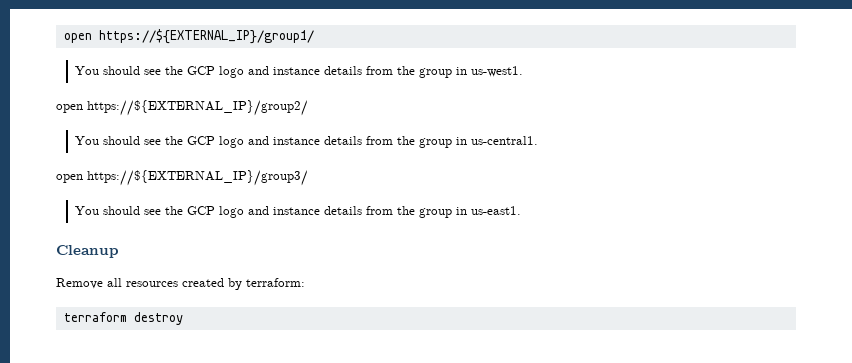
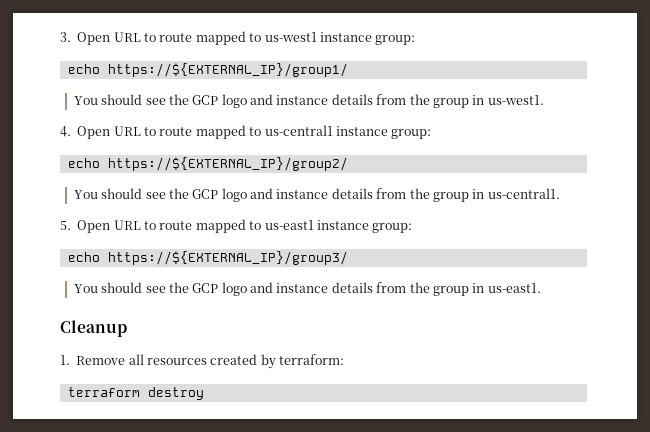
- open https://${EXTERNAL_IP}/group1/
+ 3. Open URL to route mapped to us-west1 instance group:
+ echo https://${EXTERNAL_IP}/group1/
- open https://${EXTERNAL_IP}/group2/
+ 4. Open URL to route mapped to us-central1 instance group:
+ echo https://${EXTERNAL_IP}/group2/
- open https://${EXTERNAL_IP}/group3/
+ 5. Open URL to route mapped to us-east1 instance group:
+ echo https://${EXTERNAL_IP}/group3/
- Remove all resources created by terraform:
+ 1. Remove all resources created by terraform:

